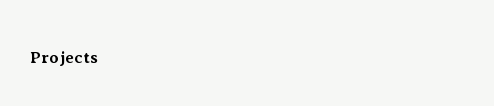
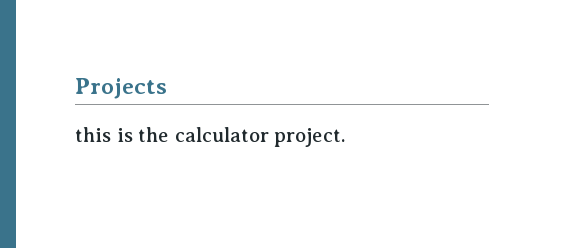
+ this is the calculator project.

